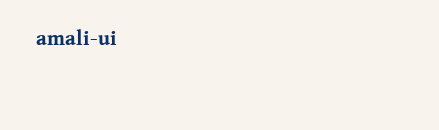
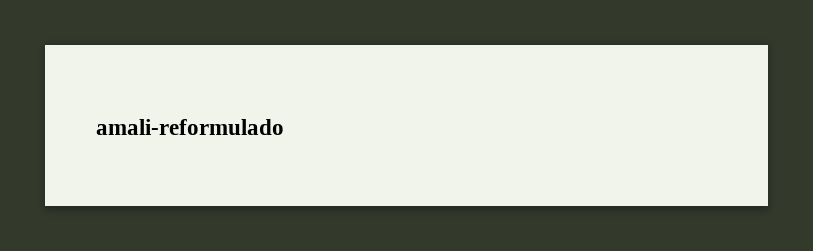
- amali-ui
+ amali-reformulado

